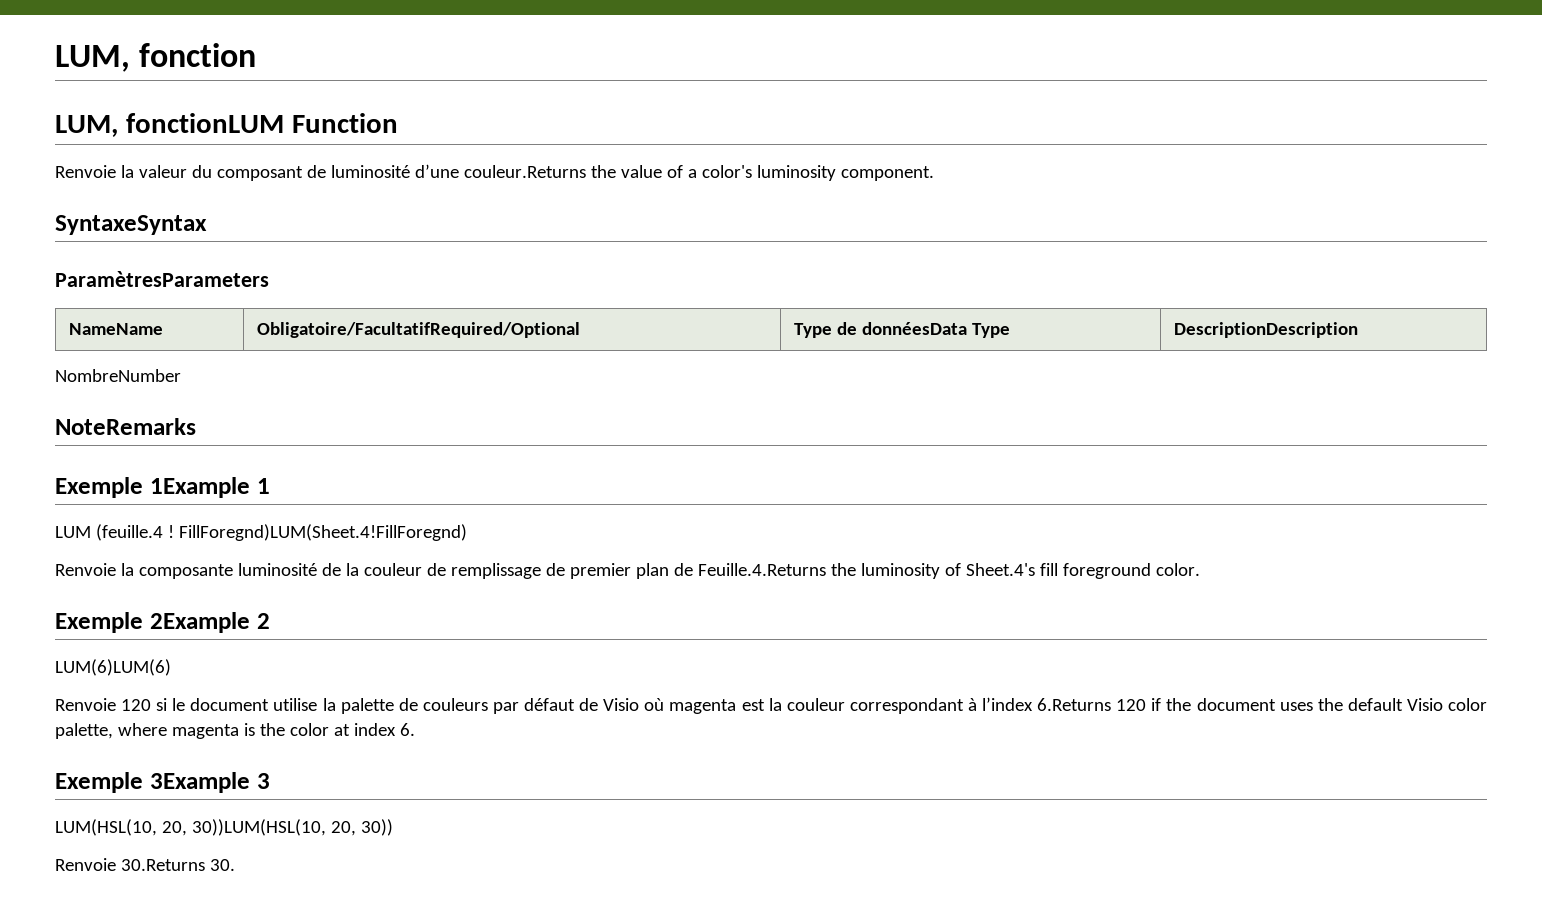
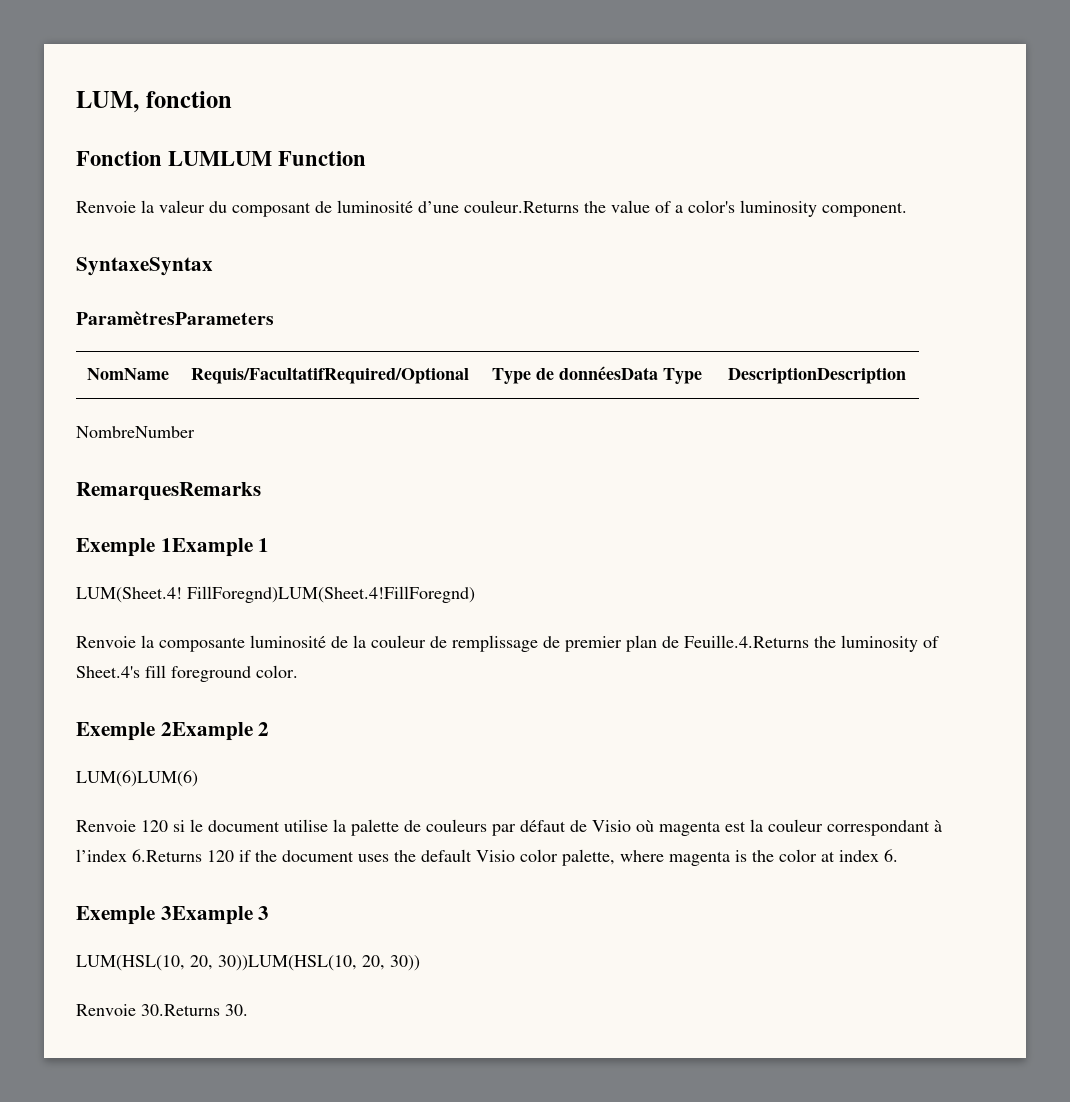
- LUM, fonctionLUM Function
+ Fonction LUMLUM Function
- NameName | Obligatoire/FacultatifRequired/Optional | Type de donnéesData Type | DescriptionDescription
+ NomName | Requis/FacultatifRequired/Optional | Type de donnéesData Type | DescriptionDescription
- NoteRemarks
+ RemarquesRemarks
- LUM (feuille.4 !
+ LUM(Sheet.4!

